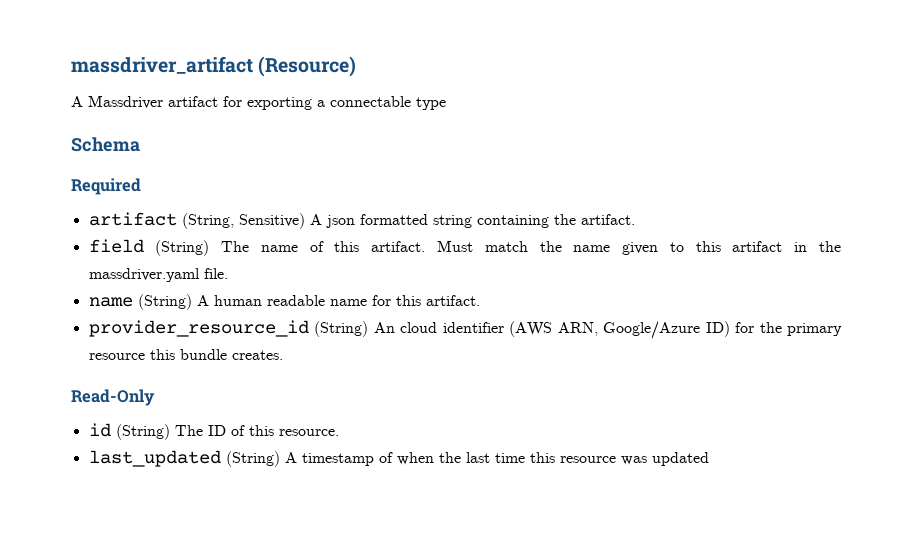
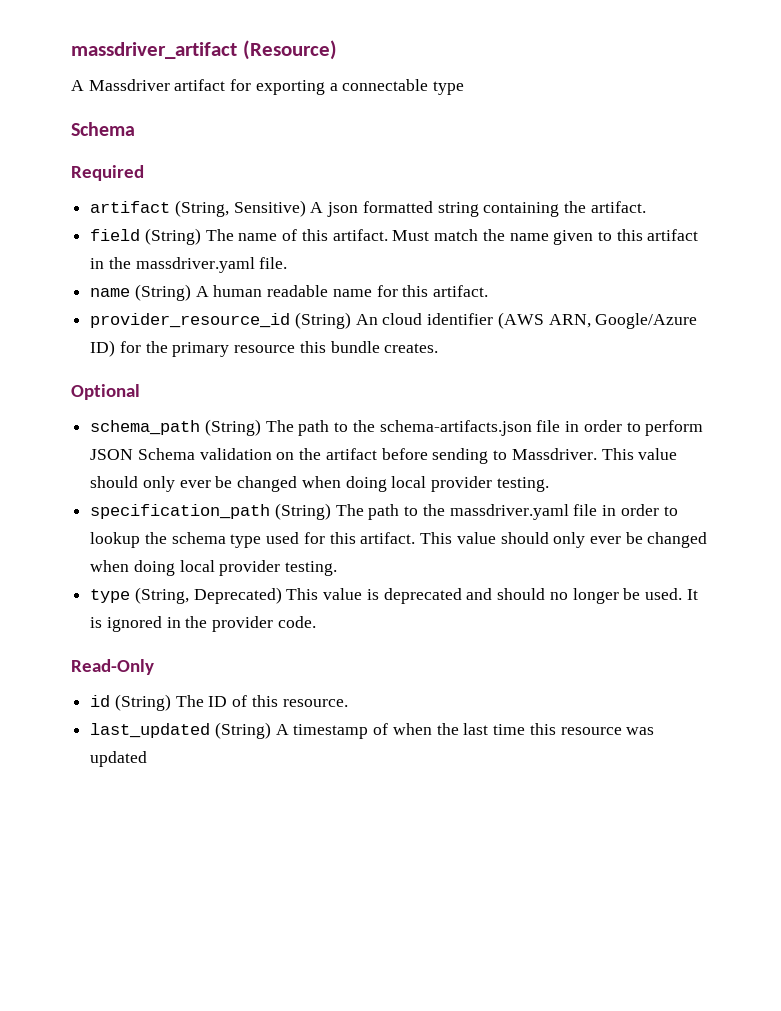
+ Optional
+ schema_path (String) The path to the schema-artifacts.json file in order to perform JSON Schema validation on the artifact before sending to Massdriver. This value should only ever be changed when doing local provider testing.
+ specification_path (String) The path to the massdriver.yaml file in order to lookup the schema type used for this artifact. This value should only ever be changed when doing local provider testing.
+ type (String, Deprecated) This value is deprecated and should no longer be used. It is ignored in the provider code.

